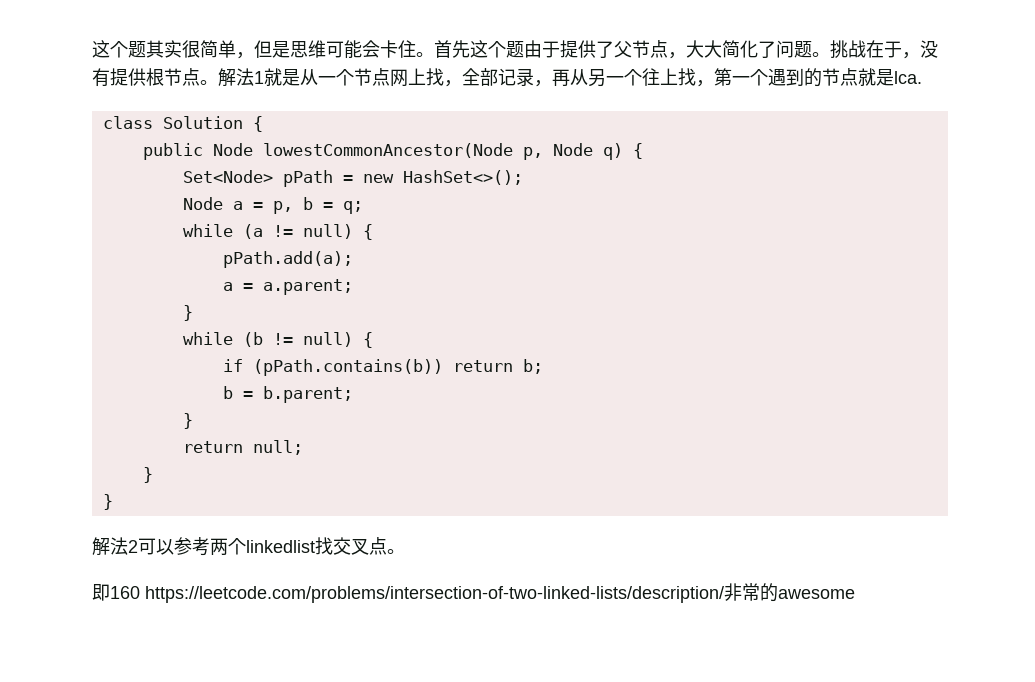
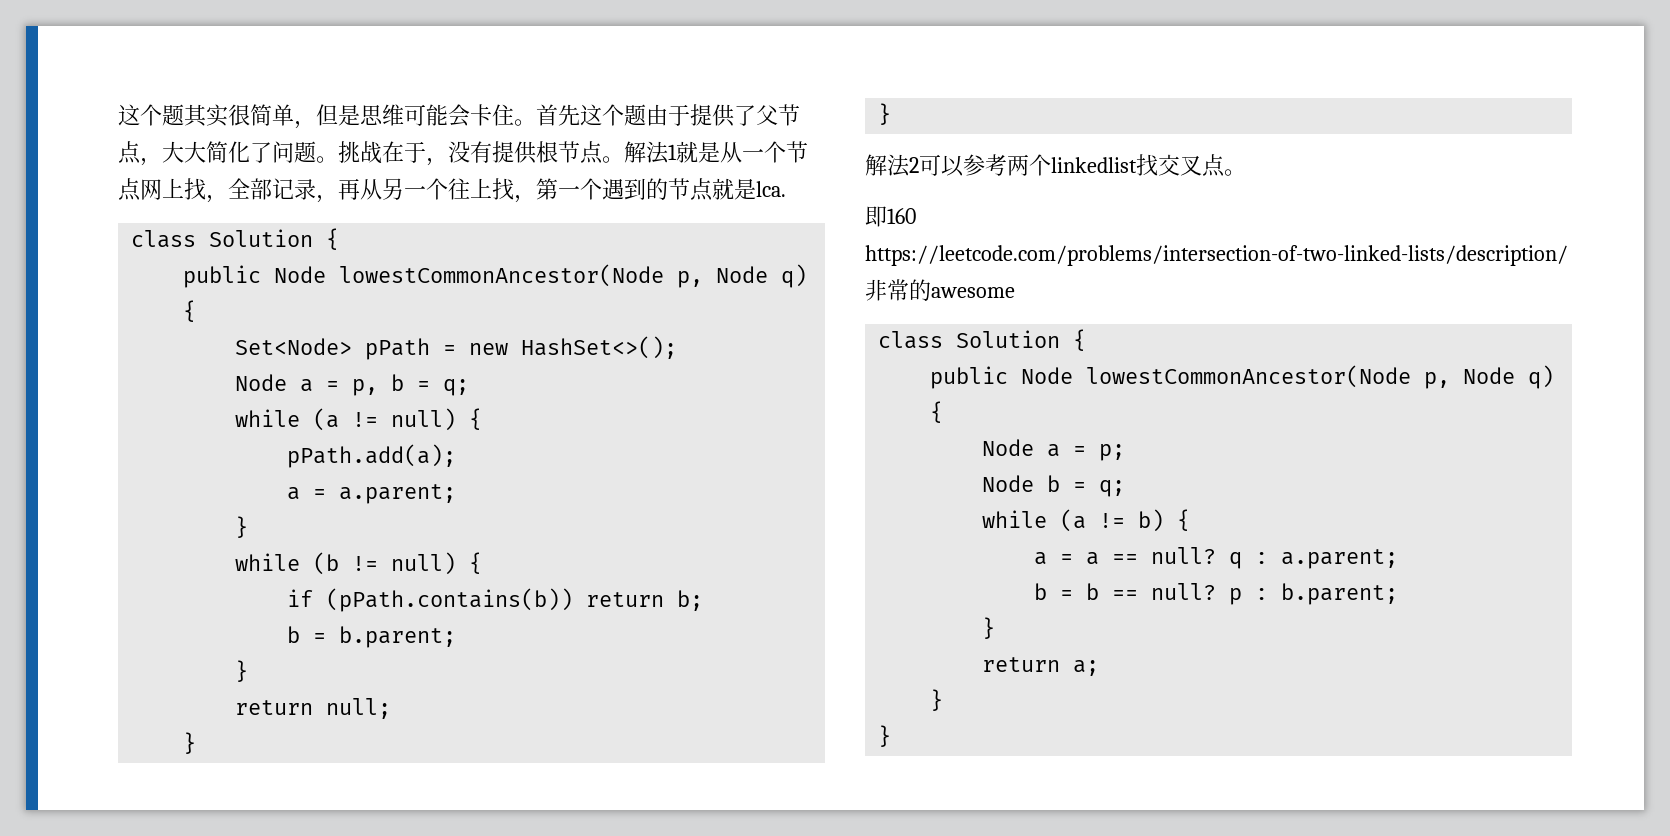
  即160 https://leetcode.com/problems/intersection-of-two-linked-lists/description/非常的awesome
+ class Solution {
+ public Node lowestCommonAncestor(Node p, Node q) {
+ Node a = p;
+ Node b = q;
+ while (a != b) {
+ a = a == null? q : a.parent;
+ b = b == null? p : b.parent;
+ }
+ return a;
+ }
+ }

